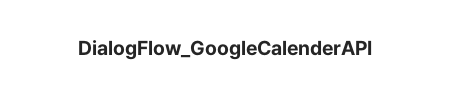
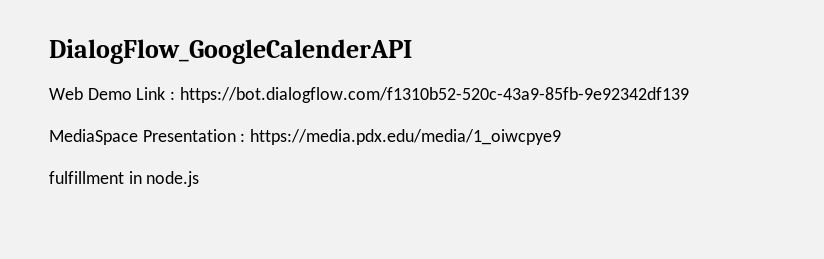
+ Web Demo Link : https://bot.dialogflow.com/f1310b52-520c-43a9-85fb-9e92342df139
+ MediaSpace Presentation : https://media.pdx.edu/media/1_oiwcpye9
+ fulfillment in node.js

